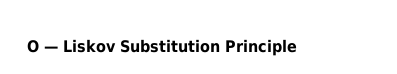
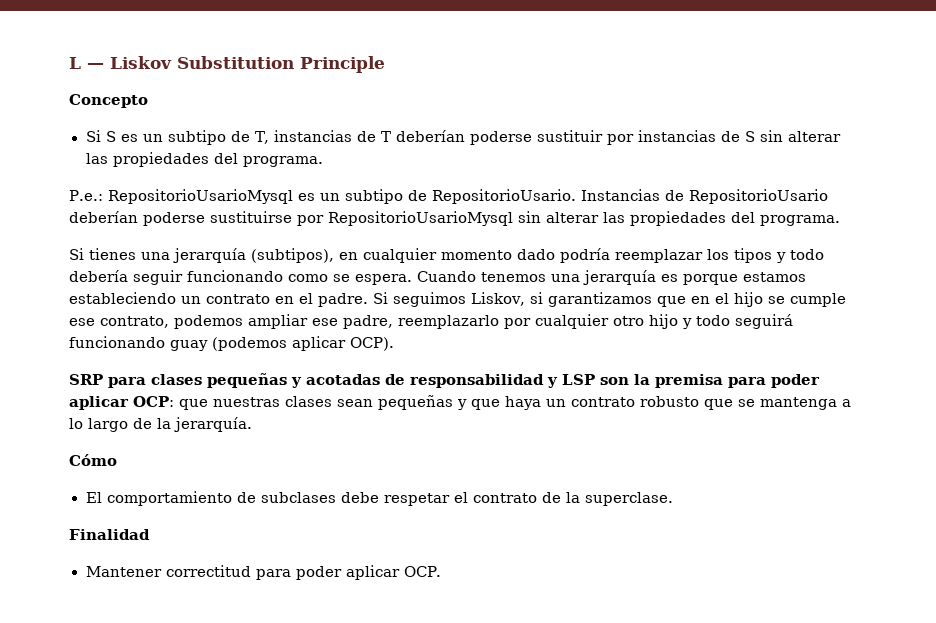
- O — Liskov Substitution Principle
+ L — Liskov Substitution Principle
+ Concepto
+ Si S es un subtipo de T, instancias de T deberían poderse sustituir por instancias de S sin alterar las propiedades del programa.
+ P.e.: RepositorioUsarioMysql es un subtipo de RepositorioUsario. Instancias de RepositorioUsario deberían poderse sustituirse por RepositorioUsarioMysql sin alterar las propiedades del programa.
+ Si tienes una jerarquía (subtipos), en cualquier momento dado podría reemplazar los tipos y todo debería seguir funcionando como se espera. Cuando tenemos una jerarquía es porque estamos estableciendo un contrato en el padre. Si seguimos Liskov, si garantizamos que en el hijo se cumple ese contrato, podemos ampliar ese padre, reemplazarlo por cualquier otro hijo y todo seguirá funcionando guay (podemos aplicar OCP).
+ SRP para clases pequeñas y acotadas de responsabilidad y LSP son la premisa para poder aplicar OCP: que nuestras clases sean pequeñas y que haya un contrato robusto que se mantenga a lo largo de la jerarquía.
+ Cómo
+ El comportamiento de subclases debe respetar el contrato de la superclase.
+ Finalidad
+ Mantener correctitud para poder aplicar OCP.

